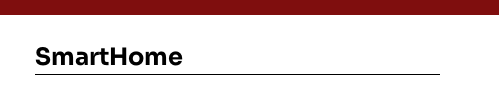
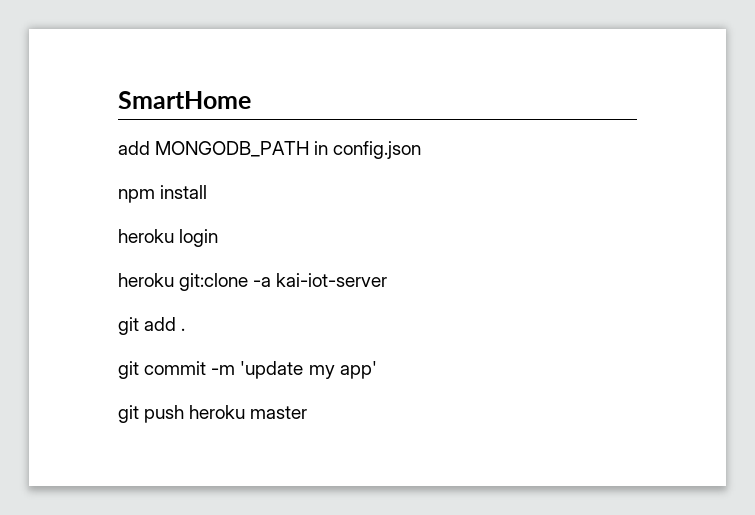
+ add MONGODB_PATH in config.json
+ npm install
+ heroku login
+ heroku git:clone -a kai-iot-server
+ git add .
+ git commit -m 'update my app'
+ git push heroku master

